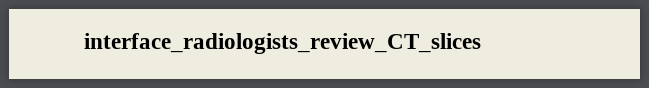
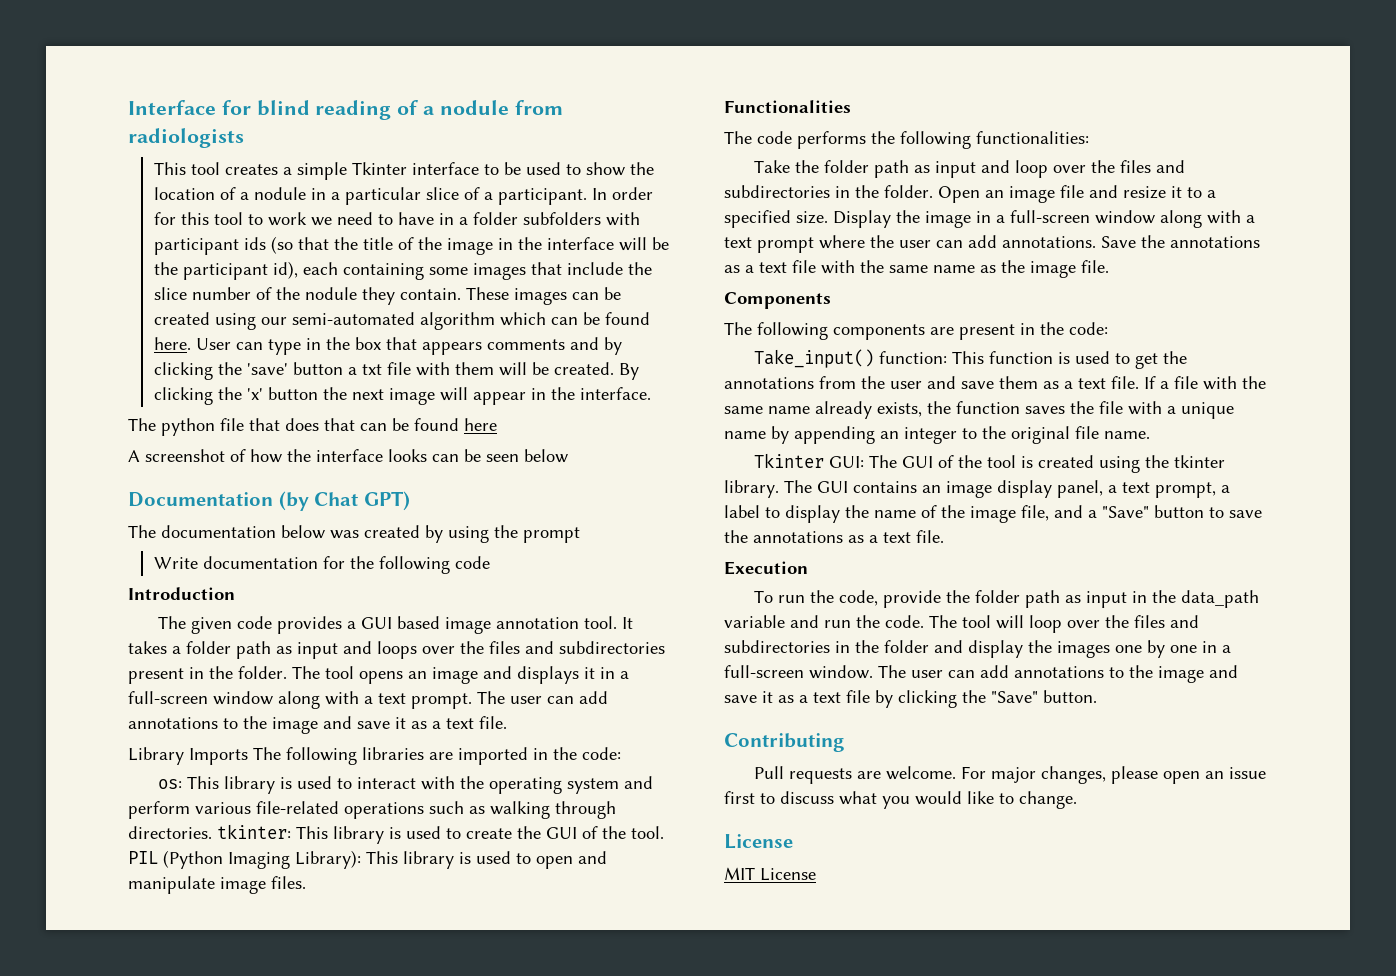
- interface_radiologists_review_CT_slices
+ Interface for blind reading of a nodule from radiologists
+ This tool creates a simple Tkinter interface to be used to show the location of a nodule in a particular slice of a participant. In order for this tool to work we need to have in a folder subfolders with participant ids (so that the title of the image in the interface will be the participant id), each containing some images that include the slice number of the nodule they contain. These images can be created using our semi-automated algorithm which can be found here. User can type in the box that appears comments and by clicking the 'save' button a txt file with them will be created. By clicking the 'x' button the next image will appear in the interface.
+ The python file that does that can be found here
+ A screenshot of how the interface looks can be seen below
+ Documentation (by Chat GPT)
+ The documentation below was created by using the prompt
+ Write documentation for the following code
+ Introduction
+ The given code provides a GUI based image annotation tool. It takes a folder path as input and loops over the files and subdirectories present in the folder. The tool opens an image and displays it in a full-screen window along with a text prompt. The user can add annotations to the image and save it as a text file.
+ Library Imports The following libraries are imported in the code:
+ os: This library is used to interact with the operating system and perform various file-related operations such as walking through directories. tkinter: This library is used to create the GUI of the tool. PIL (Python Imaging Library): This library is used to open and manipulate image files.
+ Functionalities
+ The code performs the following functionalities:
+ Take the folder path as input and loop over the files and subdirectories in the folder. Open an image file and resize it to a specified size. Display the image in a full-screen window along with a text prompt where the user can add annotations. Save the annotations as a text file with the same name as the image file.
+ Components
+ The following components are present in the code:
+ Take_input() function: This function is used to get the annotations from the user and save them as a text file. If a file with the same name already exists, the function saves the file with a unique name by appending an integer to the original file name.
+ Tkinter GUI: The GUI of the tool is created using the tkinter library. The GUI contains an image display panel, a text prompt, a label to display the name of the image file, and a "Save" button to save the annotations as a text file.
+ Execution
+ To run the code, provide the folder path as input in the data_path variable and run the code. The tool will loop over the files and subdirectories in the folder and display the images one by one in a full-screen window. The user can add annotations to the image and save it as a text file by clicking the "Save" button.
+ Contributing
+ Pull requests are welcome. For major changes, please open an issue first to discuss what you would like to change.
+ License
+ MIT License

